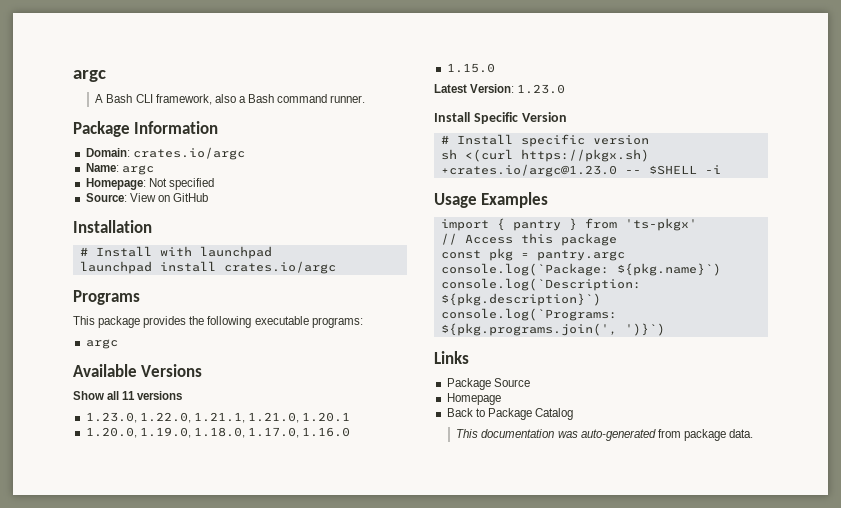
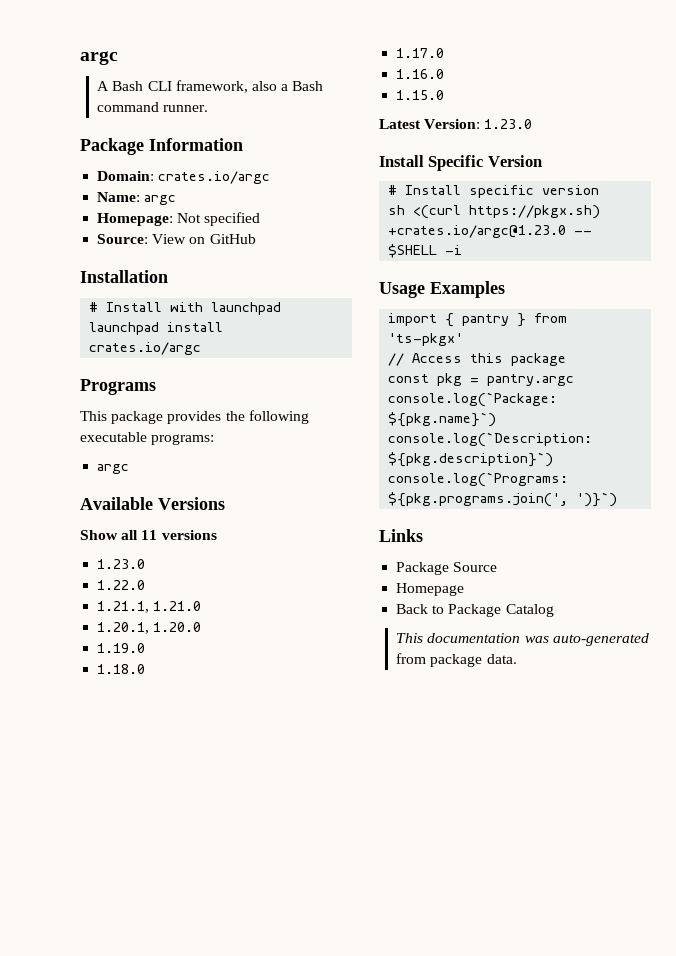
  Show all 11 versions
- 1.23.0, 1.22.0, 1.21.1, 1.21.0, 1.20.1
- 1.20.0, 1.19.0, 1.18.0, 1.17.0, 1.16.0
+ 1.23.0
+ 1.22.0
+ 1.21.1, 1.21.0
+ 1.20.1, 1.20.0
+ 1.19.0
+ 1.18.0
+ 1.17.0
+ 1.16.0

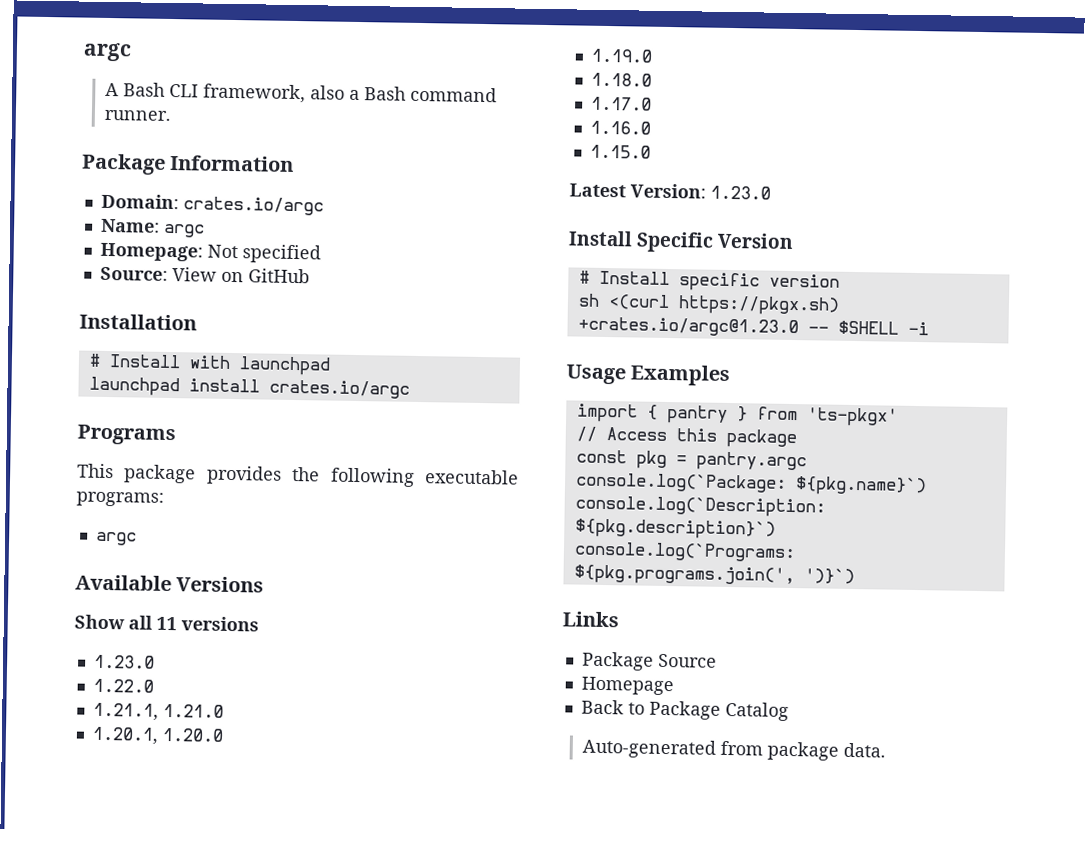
- This documentation was auto-generated from package data.
+ Auto-generated from package data.

